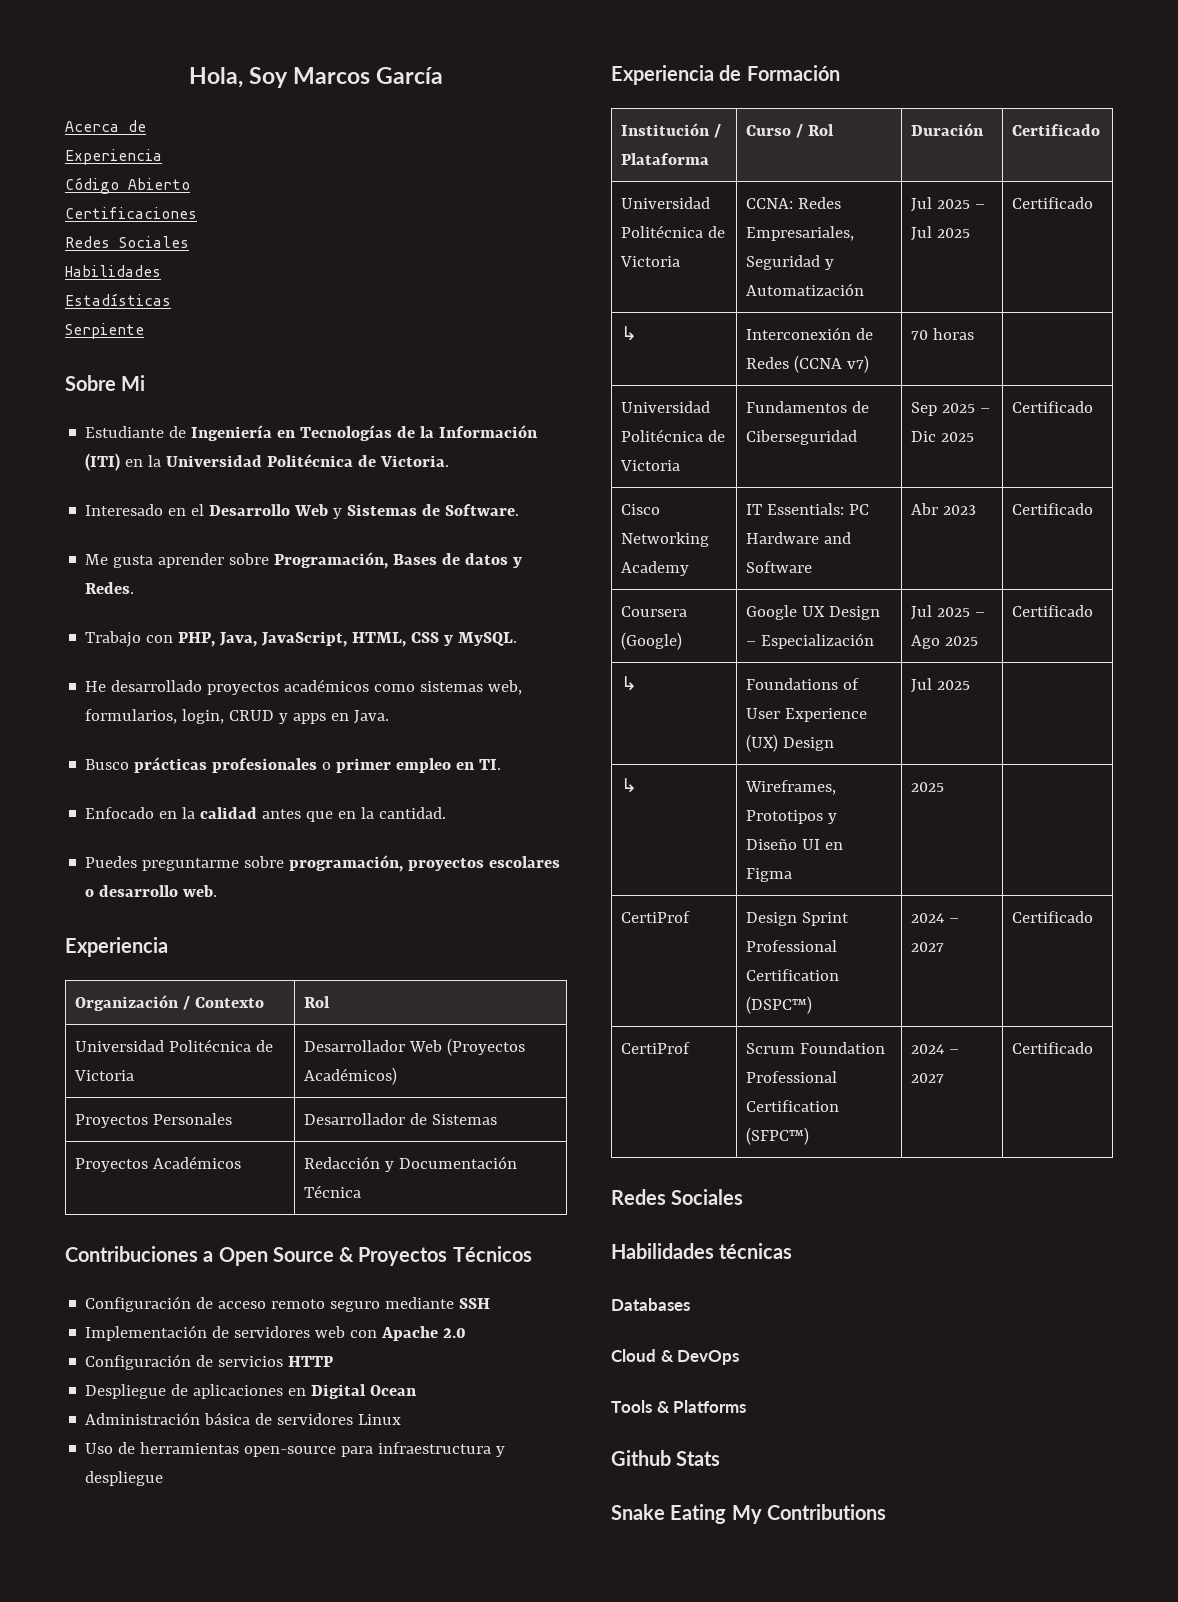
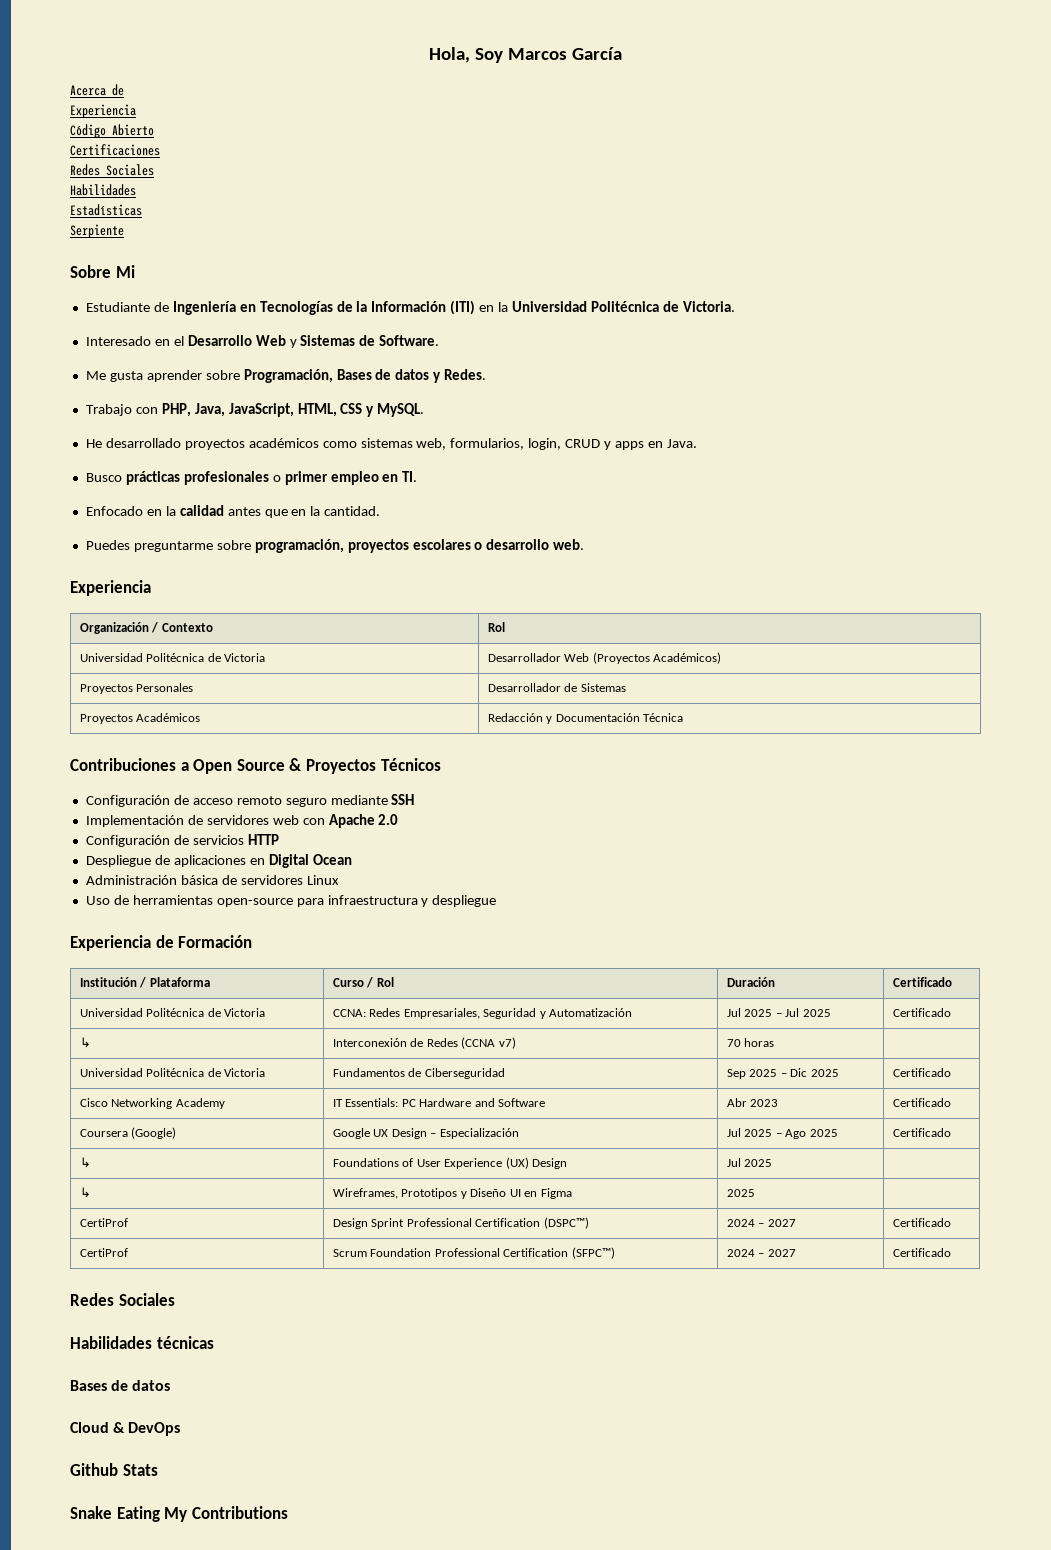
  Habilidades técnicas
- Databases
+ Bases de datos
- Tools & Platforms

